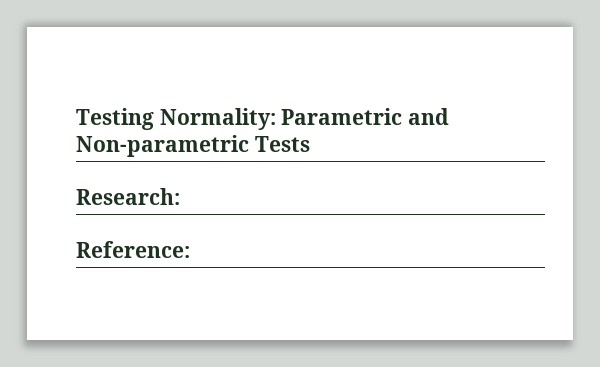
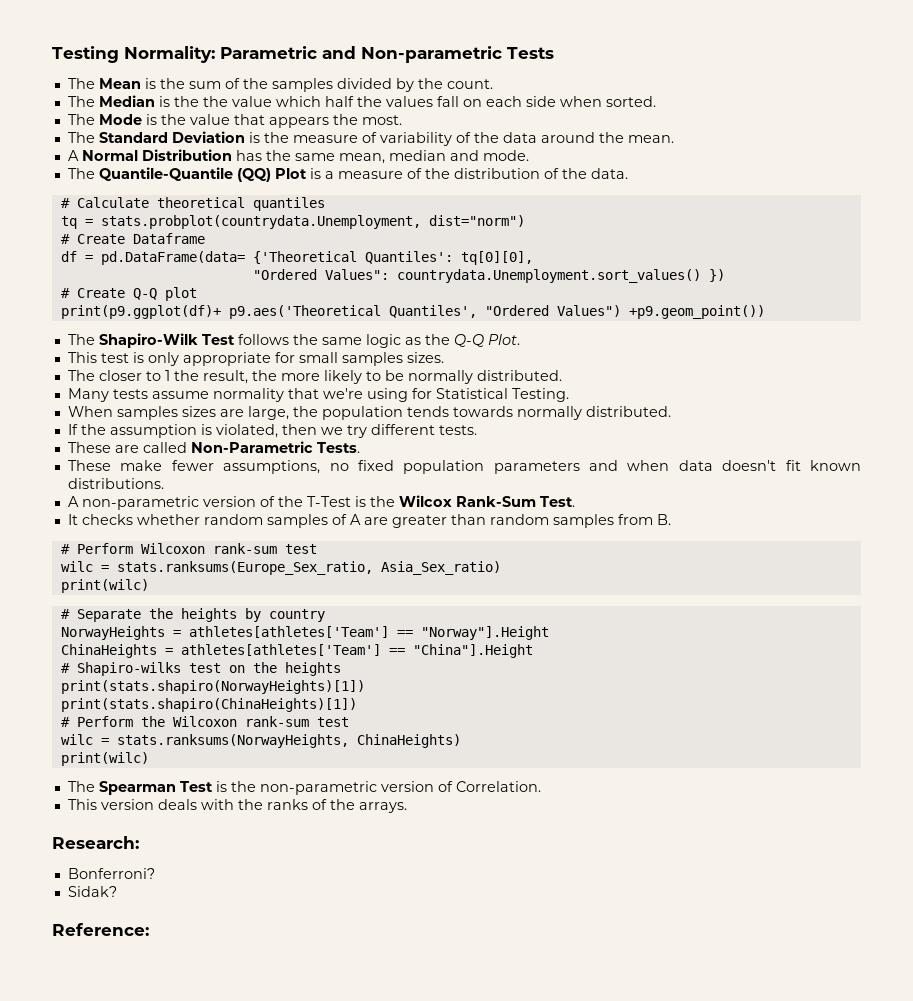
+ The Mean is the sum of the samples divided by the count.
+ The Median is the the value which half the values fall on each side when sorted.
+ The Mode is the value that appears the most.
+ The Standard Deviation is the measure of variability of the data around the mean.
+ A Normal Distribution has the same mean, median and mode.
+ The Quantile-Quantile (QQ) Plot is a measure of the distribution of the data.
+ # Calculate theoretical quantiles
+ tq = stats.probplot(countrydata.Unemployment, dist="norm")
+ # Create Dataframe
+ df = pd.DataFrame(data= {'Theoretical Quantiles': tq[0][0],
+ "Ordered Values": countrydata.Unemployment.sort_values() })
+ # Create Q-Q plot
+ print(p9.ggplot(df)+ p9.aes('Theoretical Quantiles', "Ordered Values") +p9.geom_point())
+ The Shapiro-Wilk Test follows the same logic as the Q-Q Plot.
+ This test is only appropriate for small samples sizes.
+ The closer to 1 the result, the more likely to be normally distributed.
+ Many tests assume normality that we're using for Statistical Testing.
+ When samples sizes are large, the population tends towards normally distributed.
+ If the assumption is violated, then we try different tests.
+ These are called Non-Parametric Tests.
+ These make fewer assumptions, no fixed population parameters and when data doesn't fit known distributions.
+ A non-parametric version of the T-Test is the Wilcox Rank-Sum Test.
+ It checks whether random samples of A are greater than random samples from B.
+ # Perform Wilcoxon rank-sum test
+ wilc = stats.ranksums(Europe_Sex_ratio, Asia_Sex_ratio)
+ print(wilc)
+ # Separate the heights by country
+ NorwayHeights = athletes[athletes['Team'] == "Norway"].Height
+ ChinaHeights = athletes[athletes['Team'] == "China"].Height
+ # Shapiro-wilks test on the heights
+ print(stats.shapiro(NorwayHeights)[1])
+ print(stats.shapiro(ChinaHeights)[1])
+ # Perform the Wilcoxon rank-sum test
+ wilc = stats.ranksums(NorwayHeights, ChinaHeights)
+ print(wilc)
+ The Spearman Test is the non-parametric version of Correlation.
+ This version deals with the ranks of the arrays.
+ Bonferroni?
+ Sidak?

